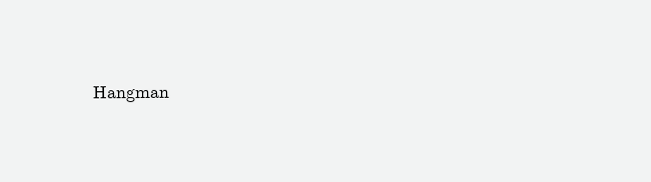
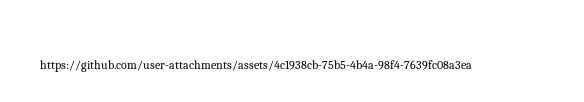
- Hangman
+ https://github.com/user-attachments/assets/4c1938cb-75b5-4b4a-98f4-7639fc08a3ea

